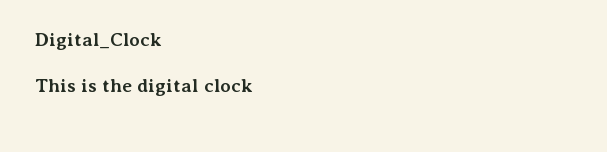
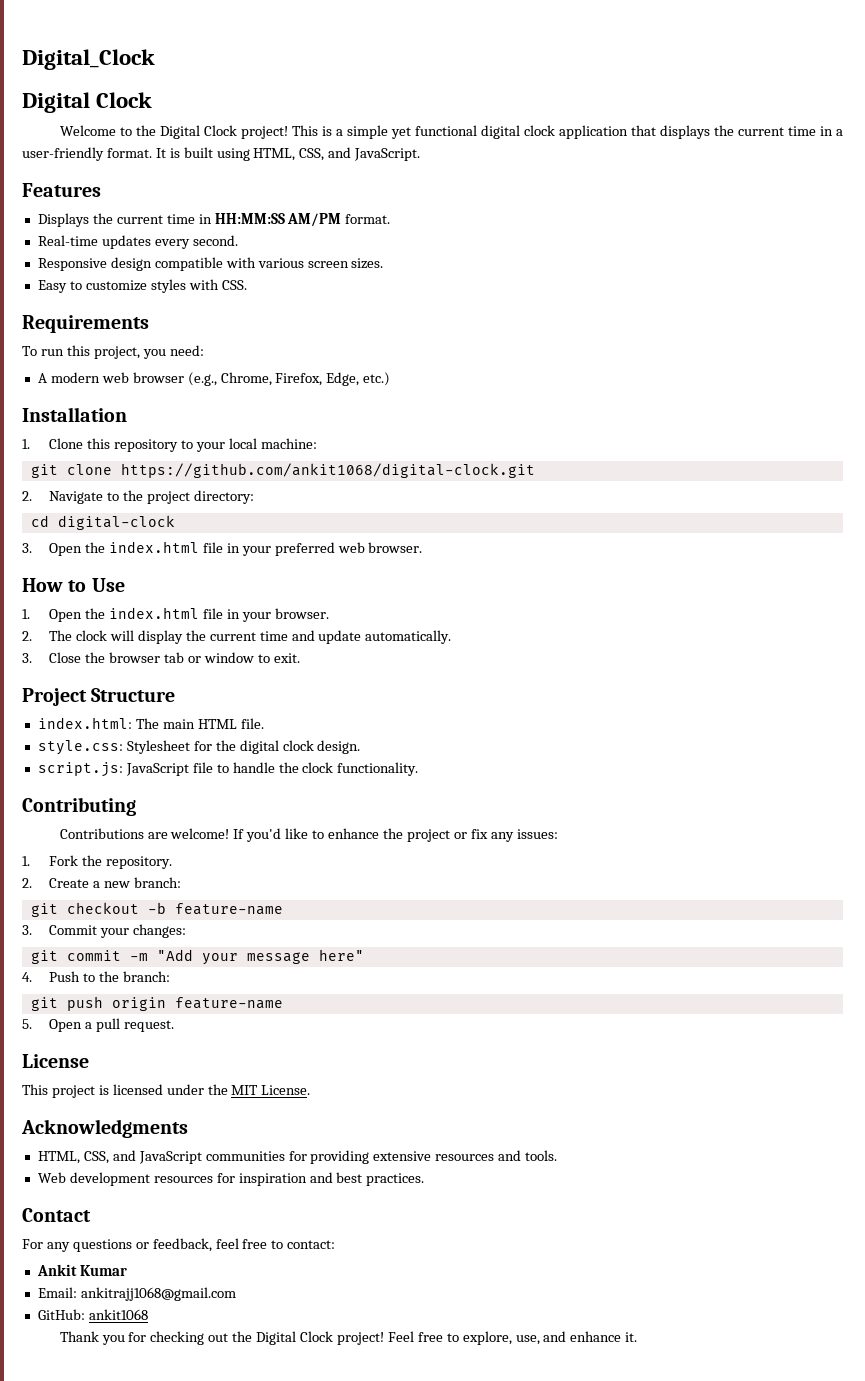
  Digital_Clock
- This is the digital clock
+ Digital Clock
+ Welcome to the Digital Clock project! This is a simple yet functional digital clock application that displays the current time in a user-friendly format. It is built using HTML, CSS, and JavaScript.
+ Features
+ Displays the current time in HH:MM:SS AM/PM format.
+ Real-time updates every second.
+ Responsive design compatible with various screen sizes.
+ Easy to customize styles with CSS.
+ Requirements
+ To run this project, you need:
+ A modern web browser (e.g., Chrome, Firefox, Edge, etc.)
+ Installation
+ 1. Clone this repository to your local machine:
+ git clone https://github.com/ankit1068/digital-clock.git
+ 2. Navigate to the project directory:
+ cd digital-clock
+ 3. Open the index.html file in your preferred web browser.
+ How to Use
+ 1. Open the index.html file in your browser.
+ 2. The clock will display the current time and update automatically.
+ 3. Close the browser tab or window to exit.
+ Project Structure
+ index.html: The main HTML file.
+ style.css: Stylesheet for the digital clock design.
+ script.js: JavaScript file to handle the clock functionality.
+ Contributing
+ Contributions are welcome! If you'd like to enhance the project or fix any issues:
+ 1. Fork the repository.
+ 2. Create a new branch:
+ git checkout -b feature-name
+ 3. Commit your changes:
+ git commit -m "Add your message here"
+ 4. Push to the branch:
+ git push origin feature-name
+ 5. Open a pull request.
+ License
+ This project is licensed under the MIT License.
+ Acknowledgments
+ HTML, CSS, and JavaScript communities for providing extensive resources and tools.
+ Web development resources for inspiration and best practices.
+ Contact
+ For any questions or feedback, feel free to contact:
+ Ankit Kumar
+ Email: ankitrajj1068@gmail.com
+ GitHub: ankit1068
+ Thank you for checking out the Digital Clock project! Feel free to explore, use, and enhance it.

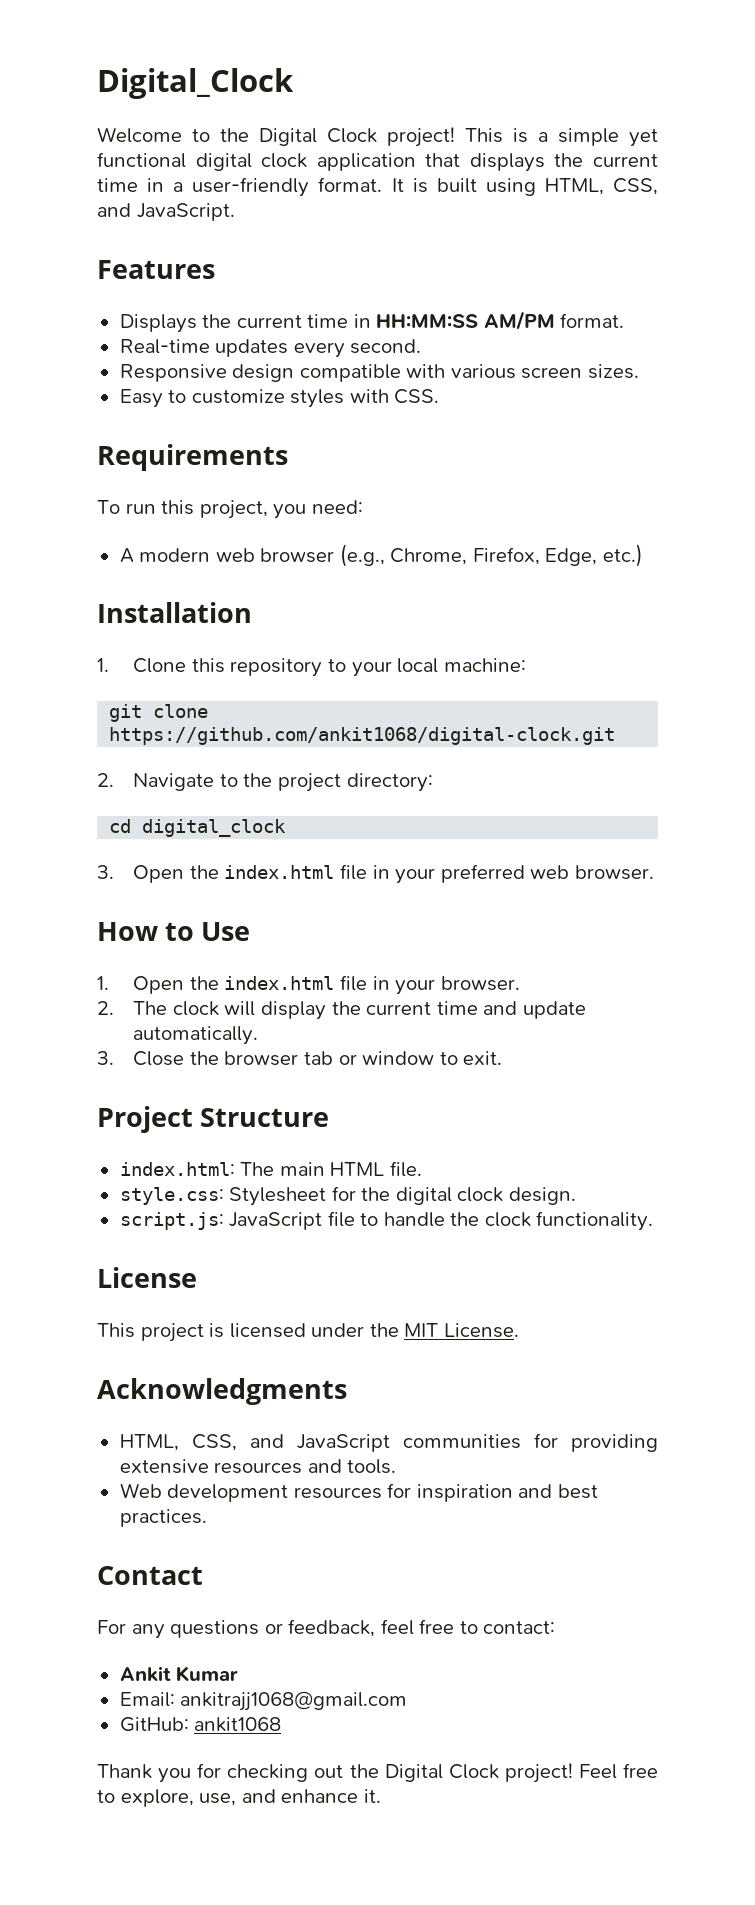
  Digital_Clock
- Digital Clock
- cd digital-clock
+ cd digital_clock
- Contributing
- Contributions are welcome! If you'd like to enhance the project or fix any issues:
- 1. Fork the repository.
- 2. Create a new branch:
- git checkout -b feature-name
- 3. Commit your changes:
- git commit -m "Add your message here"
- 4. Push to the branch:
- git push origin feature-name
- 5. Open a pull request.

